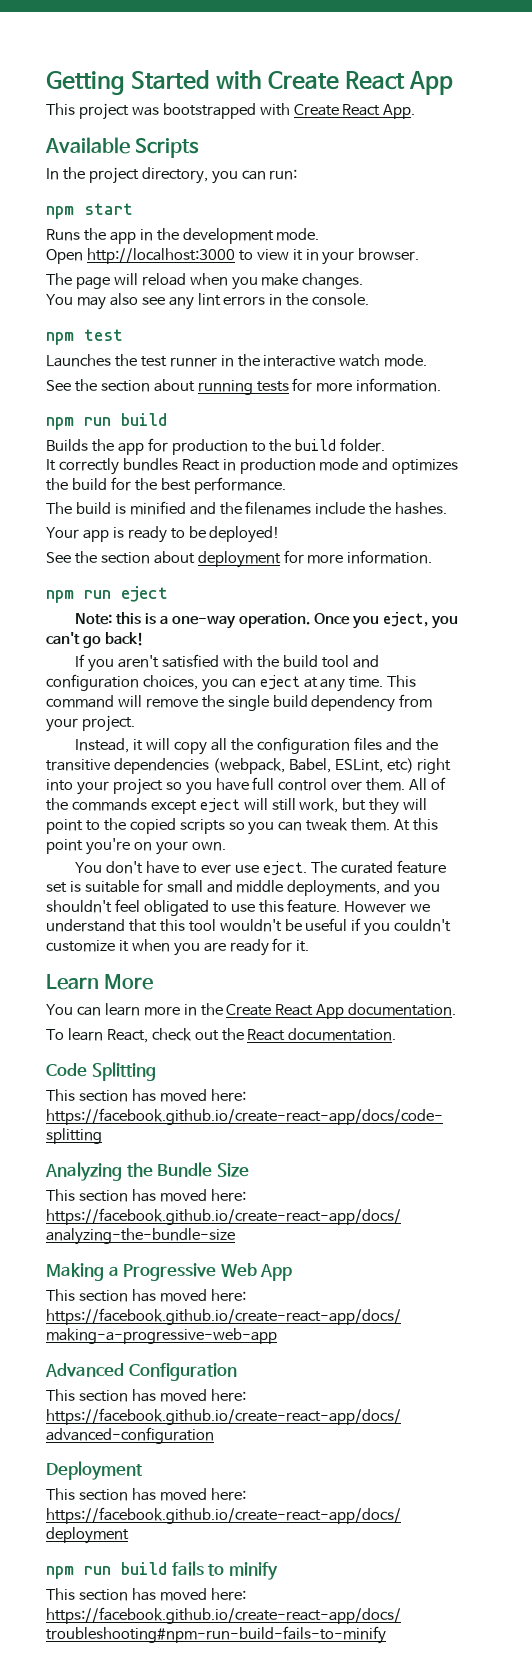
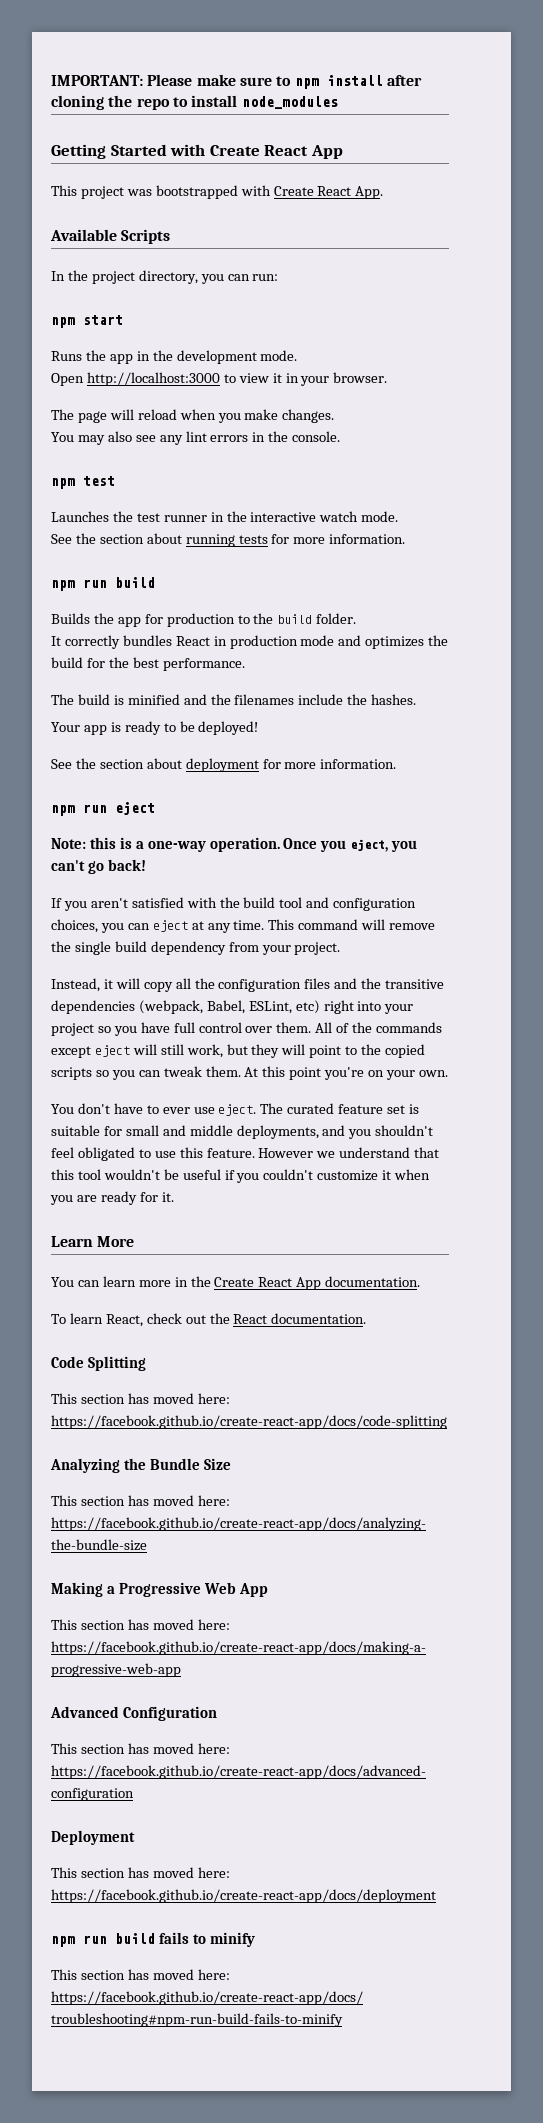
+ IMPORTANT: Please make sure to npm install after cloning the repo to install node_modules

